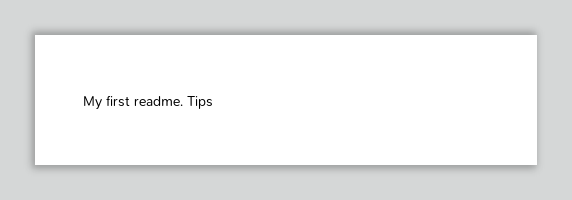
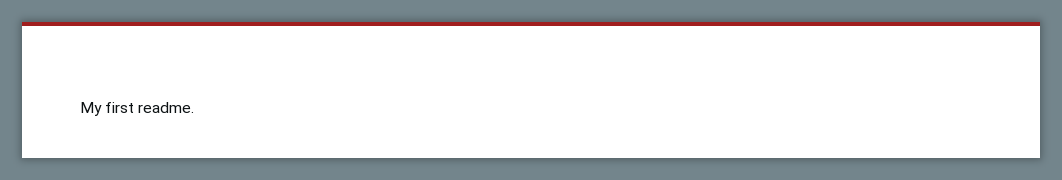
- Tips

